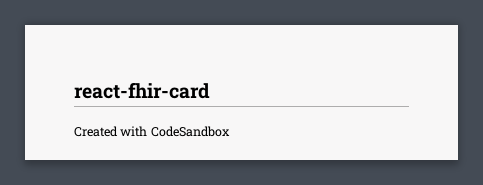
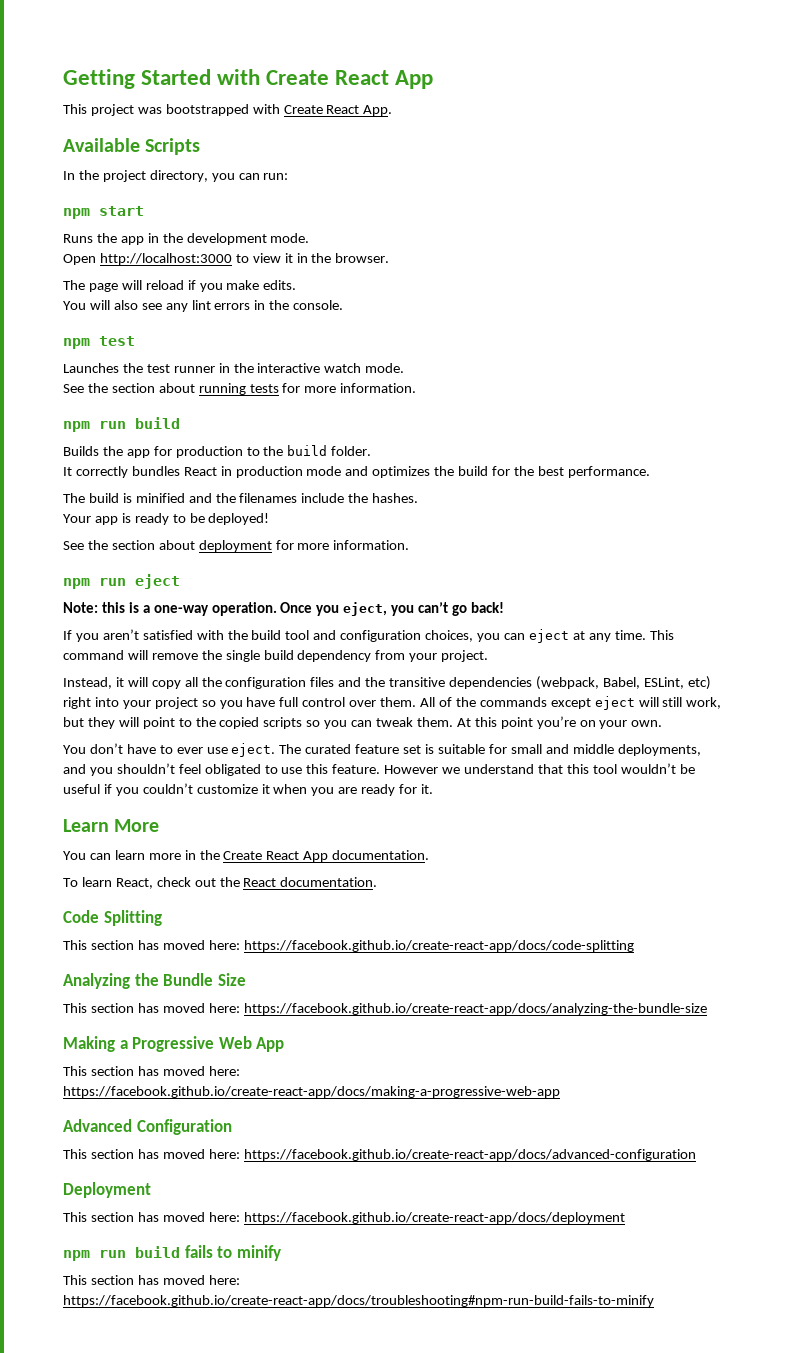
- react-fhir-card
- Created with CodeSandbox
+ Getting Started with Create React App
+ This project was bootstrapped with Create React App.
+ Available Scripts
+ In the project directory, you can run:
+ npm start
+ Runs the app in the development mode.
+ Open http://localhost:3000 to view it in the browser.
+ The page will reload if you make edits.
+ You will also see any lint errors in the console.
+ npm test
+ Launches the test runner in the interactive watch mode.
+ See the section about running tests for more information.
+ npm run build
+ Builds the app for production to the build folder.
+ It correctly bundles React in production mode and optimizes the build for the best performance.
+ The build is minified and the filenames include the hashes.
+ Your app is ready to be deployed!
+ See the section about deployment for more information.
+ npm run eject
+ Note: this is a one-way operation. Once you eject, you can’t go back!
+ If you aren’t satisfied with the build tool and configuration choices, you can eject at any time. This command will remove the single build dependency from your project.
+ Instead, it will copy all the configuration files and the transitive dependencies (webpack, Babel, ESLint, etc) right into your project so you have full control over them. All of the commands except eject will still work, but they will point to the copied scripts so you can tweak them. At this point you’re on your own.
+ You don’t have to ever use eject. The curated feature set is suitable for small and middle deployments, and you shouldn’t feel obligated to use this feature. However we understand that this tool wouldn’t be useful if you couldn’t customize it when you are ready for it.
+ Learn More
+ You can learn more in the Create React App documentation.
+ To learn React, check out the React documentation.
+ Code Splitting
+ This section has moved here: https://facebook.github.io/create-react-app/docs/code-splitting
+ Analyzing the Bundle Size
+ This section has moved here: https://facebook.github.io/create-react-app/docs/analyzing-the-bundle-size
+ Making a Progressive Web App
+ This section has moved here: https://facebook.github.io/create-react-app/docs/making-a-progressive-web-app
+ Advanced Configuration
+ This section has moved here: https://facebook.github.io/create-react-app/docs/advanced-configuration
+ Deployment
+ This section has moved here: https://facebook.github.io/create-react-app/docs/deployment
+ npm run build fails to minify
+ This section has moved here: https://facebook.github.io/create-react-app/docs/troubleshooting#npm-run-build-fails-to-minify

